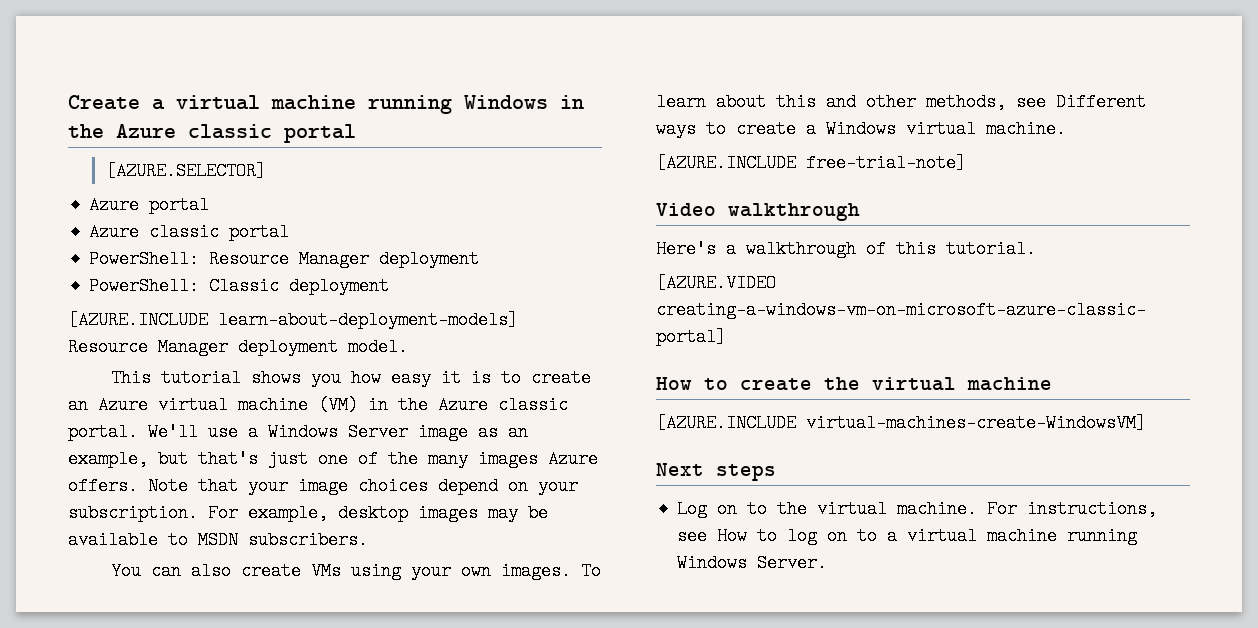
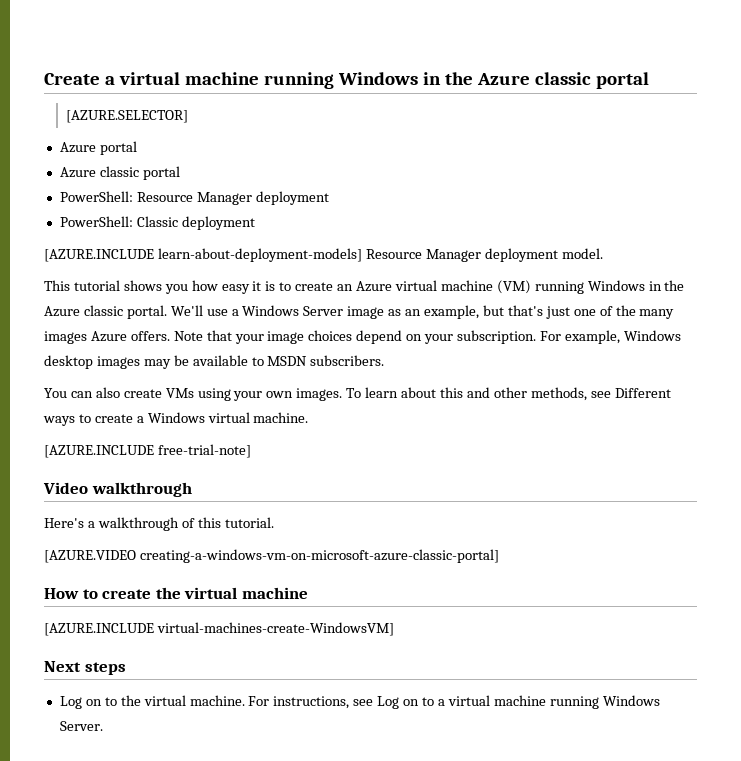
- This tutorial shows you how easy it is to create an Azure virtual machine (VM) in the Azure classic portal.
+ This tutorial shows you how easy it is to create an Azure virtual machine (VM) running Windows in the Azure classic portal.
- For example, desktop images may be available to MSDN subscribers.
+ For example, Windows desktop images may be available to MSDN subscribers.
- For instructions, see How to log on to a virtual machine running Windows Server.
+ For instructions, see Log on to a virtual machine running Windows Server.

